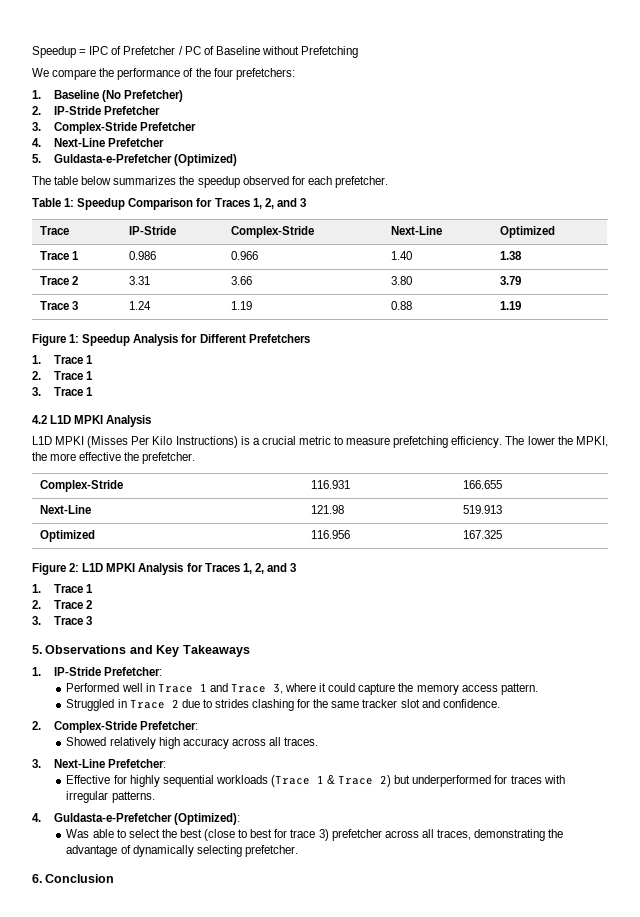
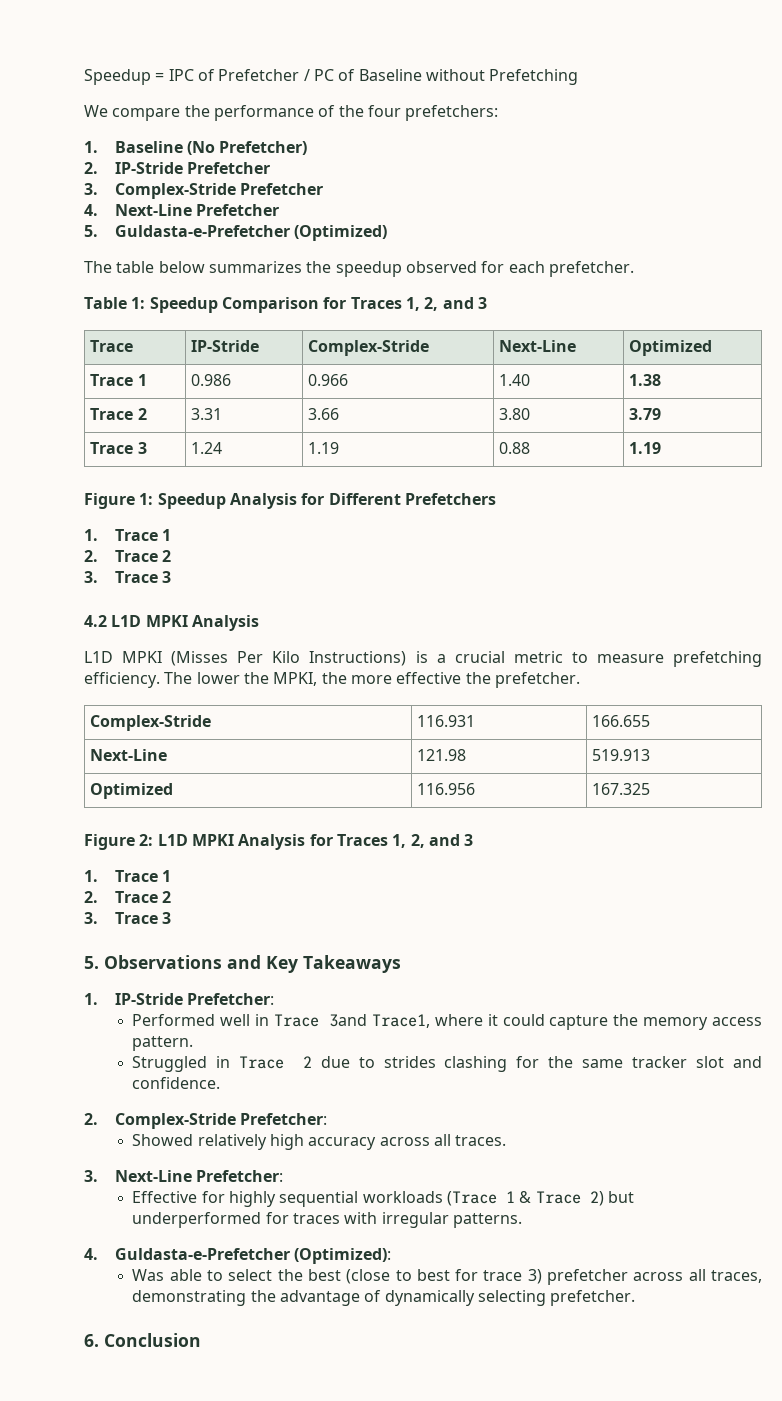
  Figure 1: Speedup Analysis for Different Prefetchers
  1. Trace 1
- 2. Trace 1
- 3. Trace 1
+ 2. Trace 2
+ 3. Trace 3
- Performed well in Trace 1 and Trace 3, where it could capture the memory access pattern.
+ Performed well in Trace 3and Trace1, where it could capture the memory access pattern.

